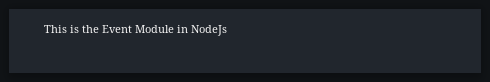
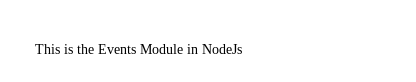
- This is the Event Module in NodeJs
+ This is the Events Module in NodeJs

